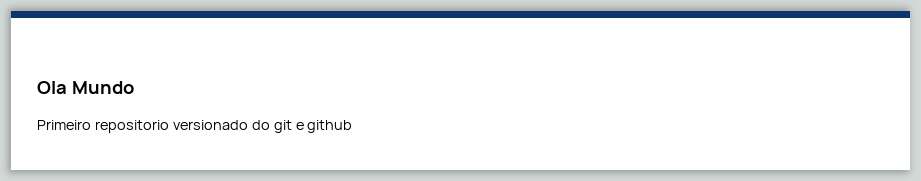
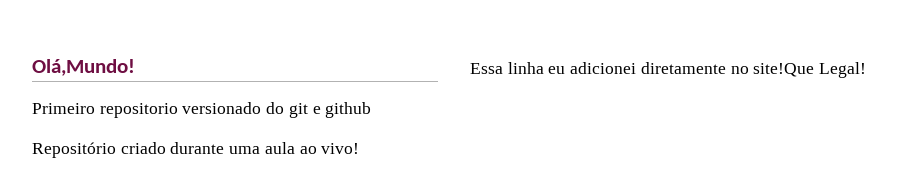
- Ola Mundo
+ Olá,Mundo!
+ Repositório criado durante uma aula ao vivo!
+ Essa linha eu adicionei diretamente no site!Que Legal!

